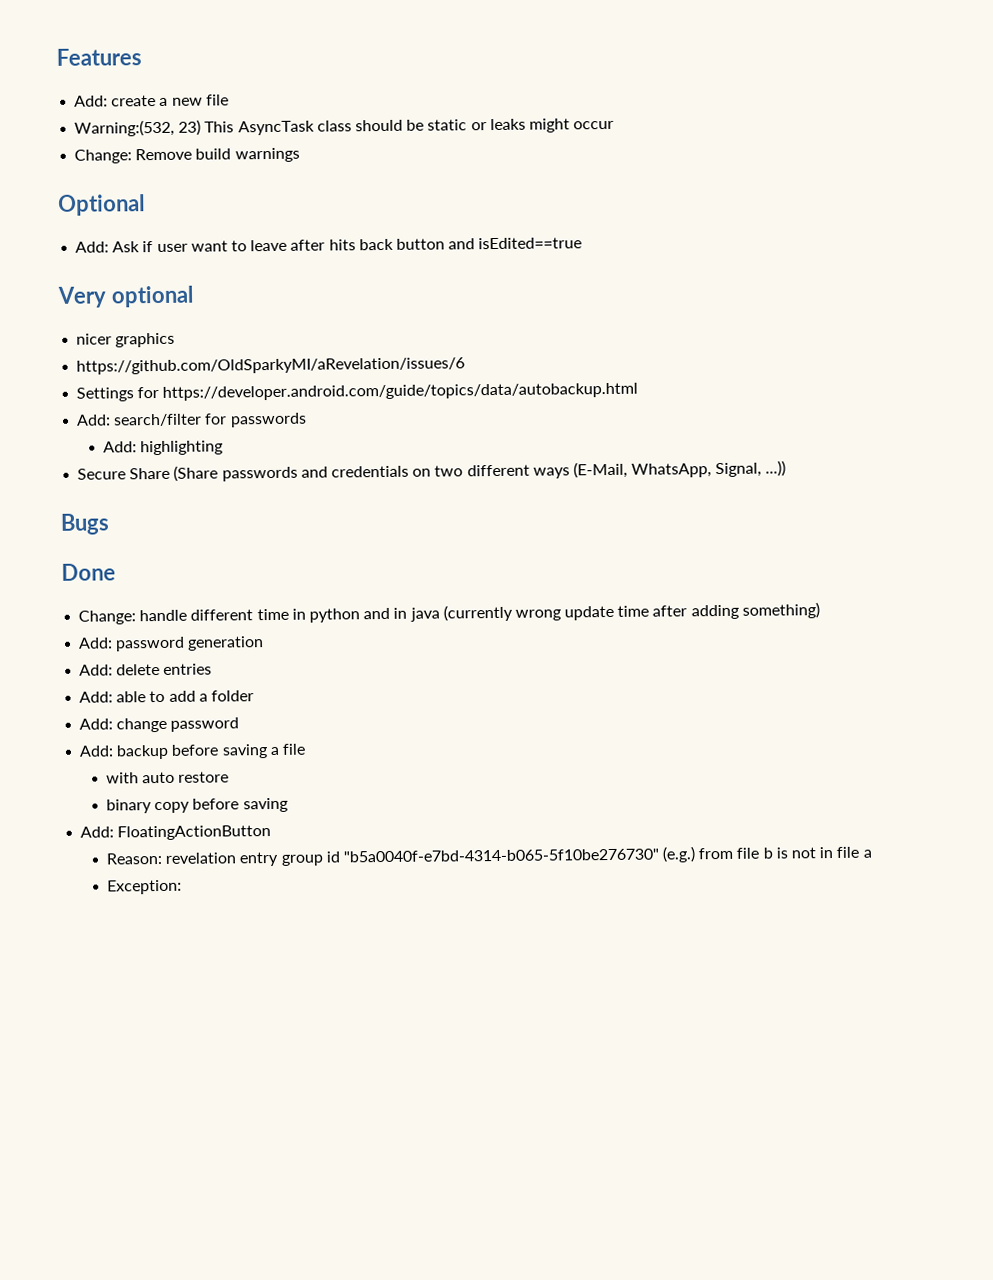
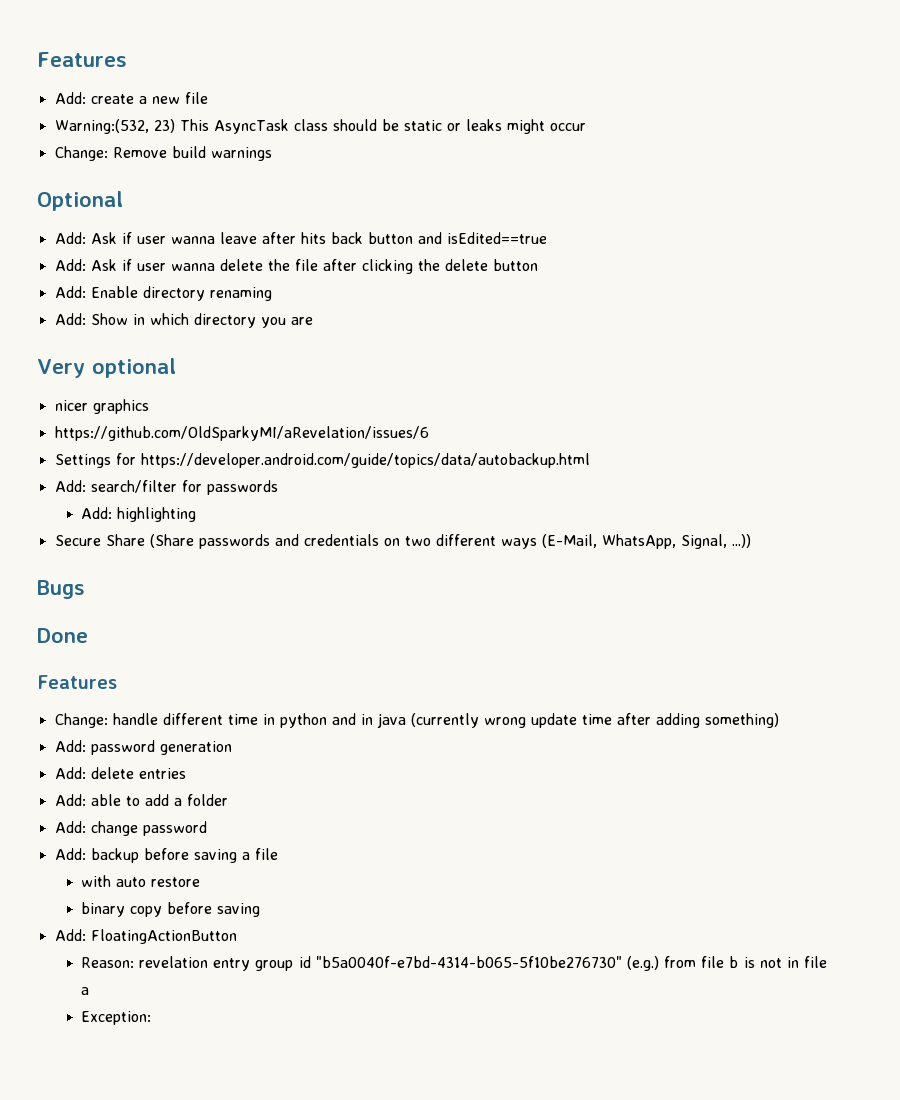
- Add: Ask if user want to leave after hits back button and isEdited==true
+ Add: Ask if user wanna leave after hits back button and isEdited==true
+ Add: Ask if user wanna delete the file after clicking the delete button
+ Add: Enable directory renaming
+ Add: Show in which directory you are
  Done
+ Features

